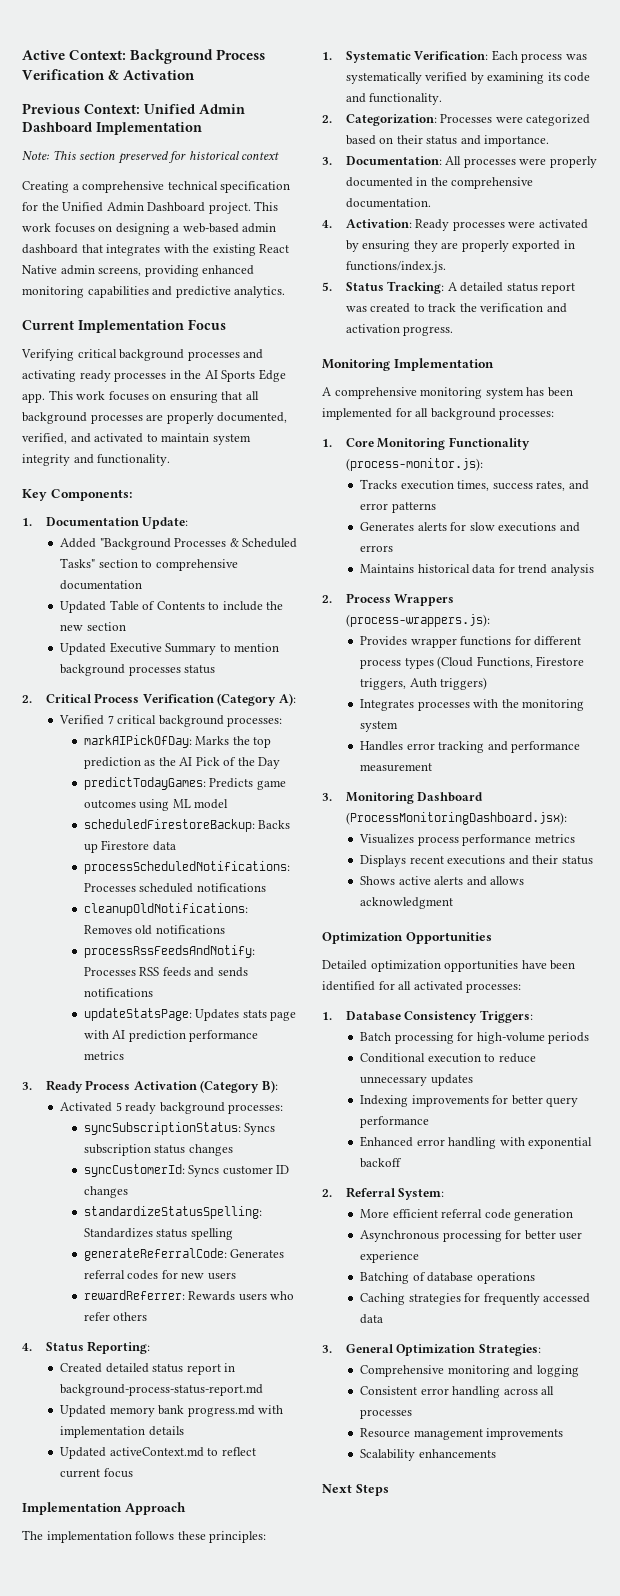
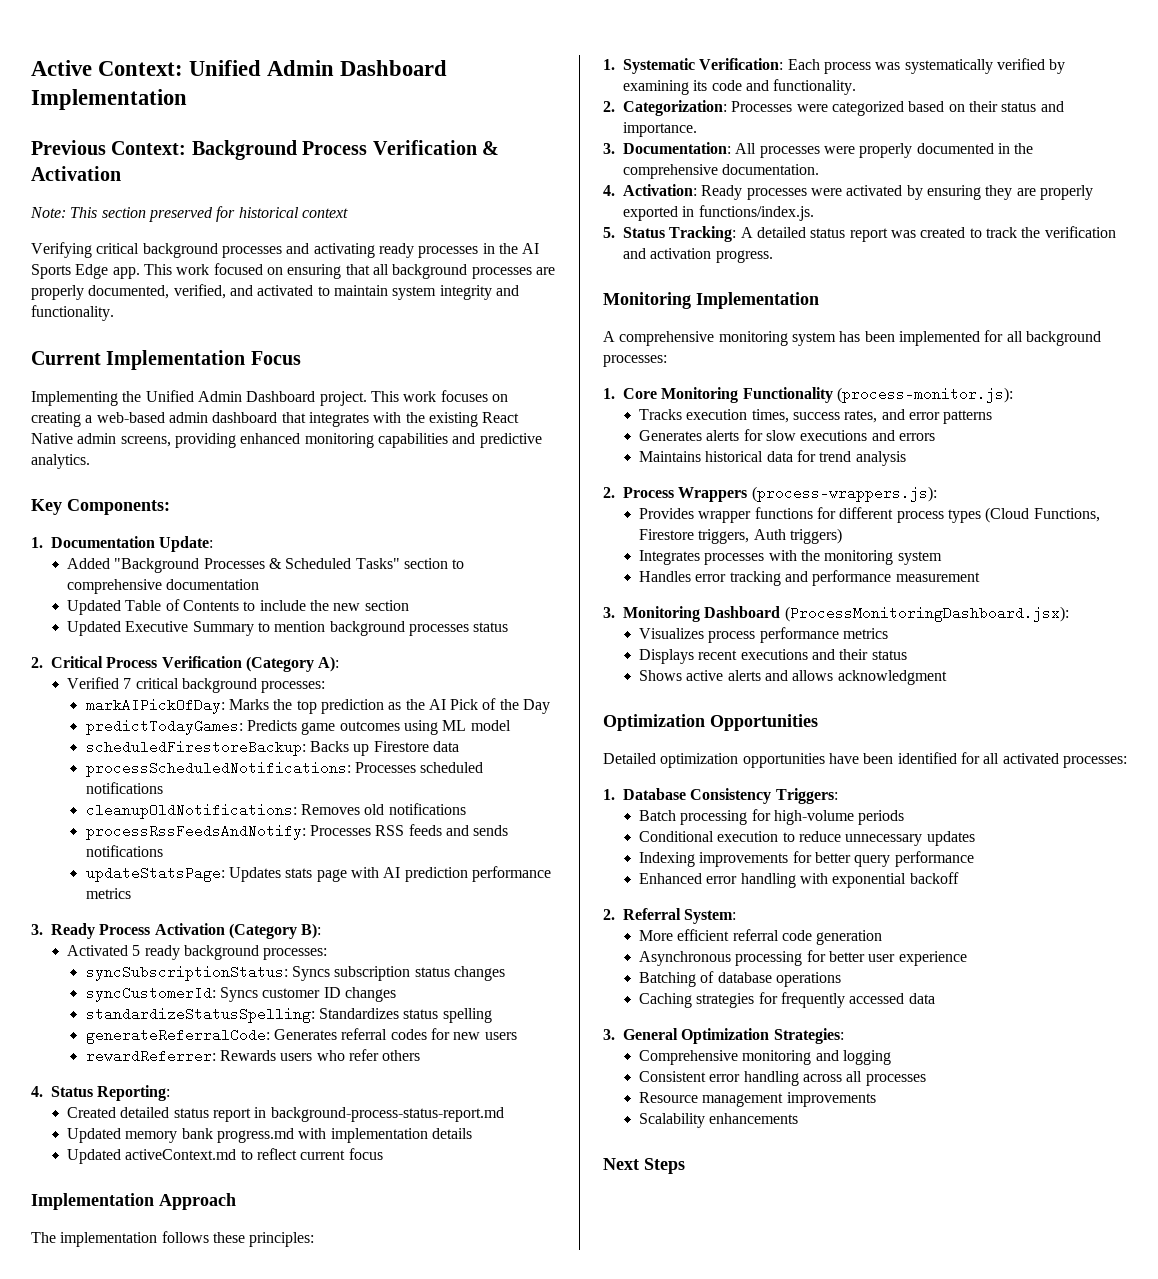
- Active Context: Background Process Verification & Activation
+ Active Context: Unified Admin Dashboard Implementation
+ Previous Context: Background Process Verification & Activation
- Previous Context: Unified Admin Dashboard Implementation
- Creating a comprehensive technical specification for the Unified Admin Dashboard project.
+ Verifying critical background processes and activating ready processes in the AI Sports Edge app. This work focused on ensuring that all background processes are properly documented, verified, and activated to maintain system integrity and functionality.
+ Current Implementation Focus
+ Implementing the Unified Admin Dashboard project.
- This work focuses on designing a web-based admin dashboard that integrates with the existing React Native admin screens, providing enhanced monitoring capabilities and predictive analytics.
+ This work focuses on creating a web-based admin dashboard that integrates with the existing React Native admin screens, providing enhanced monitoring capabilities and predictive analytics.
- Current Implementation Focus
- Verifying critical background processes and activating ready processes in the AI Sports Edge app. This work focuses on ensuring that all background processes are properly documented, verified, and activated to maintain system integrity and functionality.

